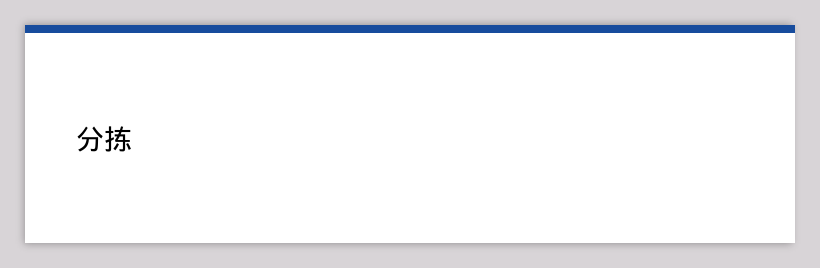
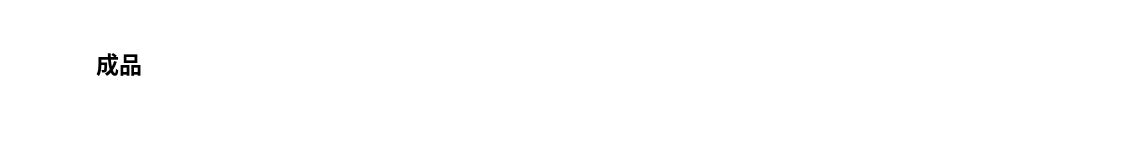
- 分拣
+ 成品

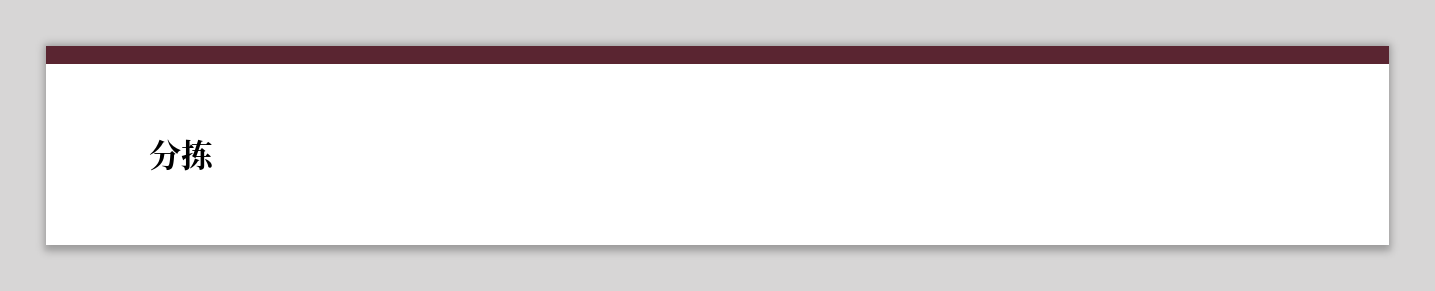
- 成品
+ 分拣

